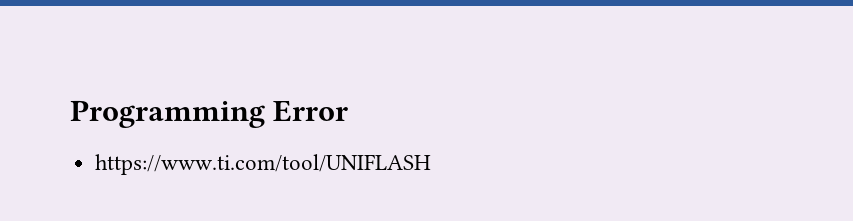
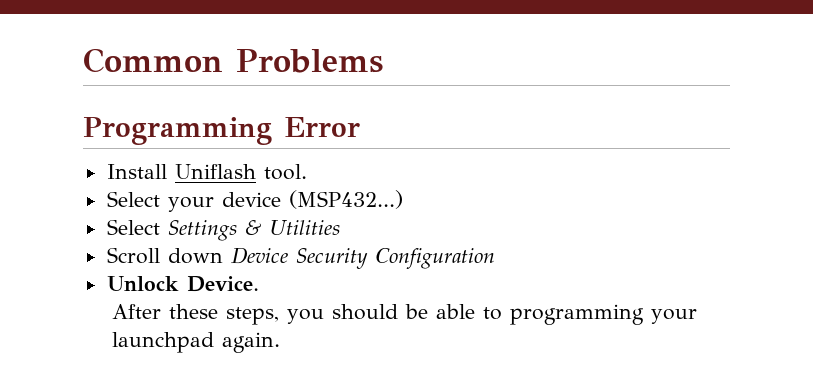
+ Common Problems
- https://www.ti.com/tool/UNIFLASH
+ Install Uniflash tool.
+ Select your device (MSP432...)
+ Select Settings & Utilities
+ Scroll down Device Security Configuration
+ Unlock Device.
+ After these steps, you should be able to programming your launchpad again.

